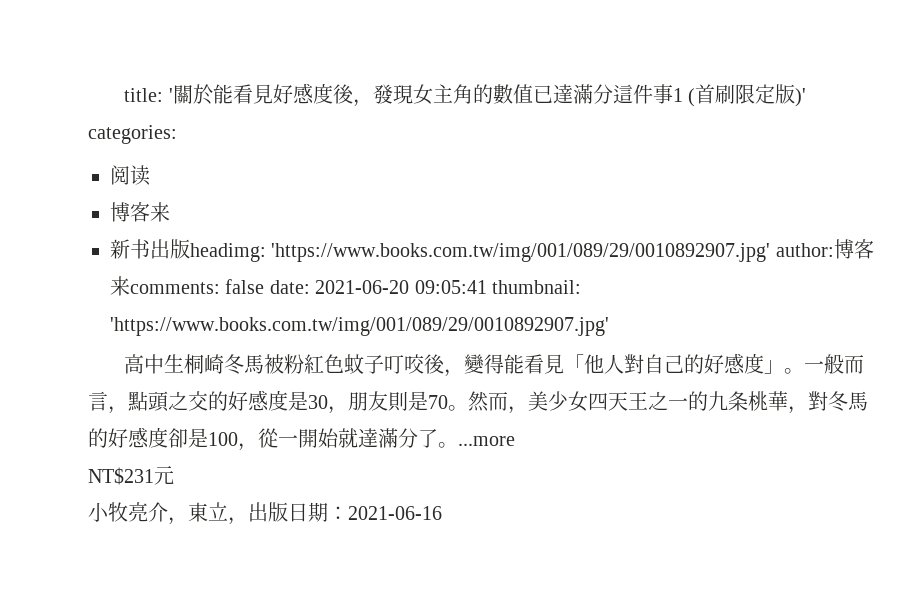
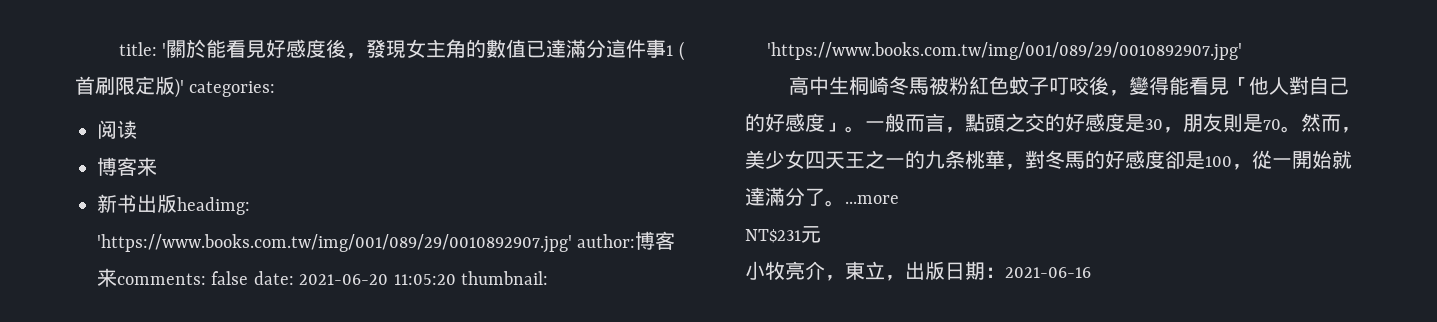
- 新书出版headimg: 'https://www.books.com.tw/img/001/089/29/0010892907.jpg' author:博客来comments: false date: 2021-06-20 09:05:41 thumbnail: 'https://www.books.com.tw/img/001/089/29/0010892907.jpg'
+ 新书出版headimg: 'https://www.books.com.tw/img/001/089/29/0010892907.jpg' author:博客来comments: false date: 2021-06-20 11:05:20 thumbnail: 'https://www.books.com.tw/img/001/089/29/0010892907.jpg'

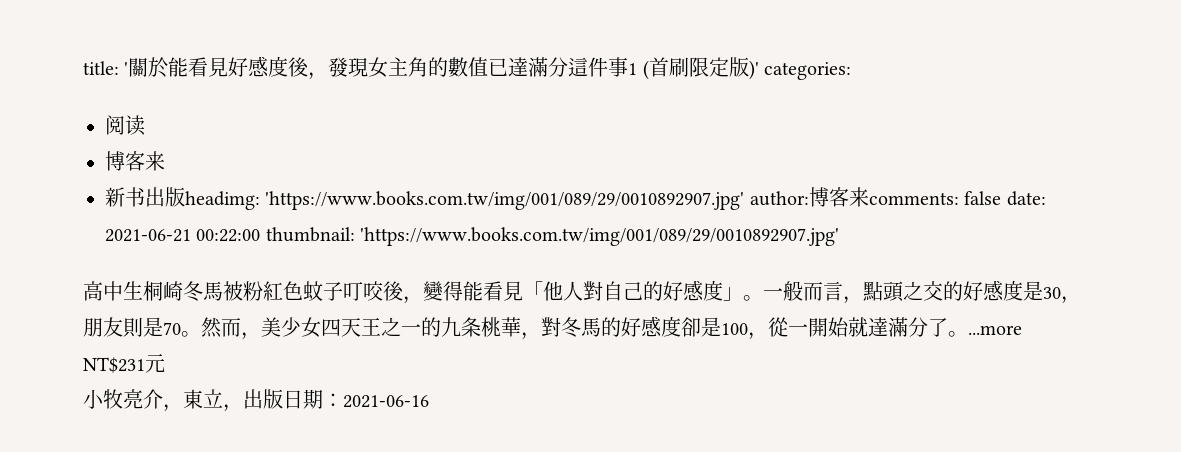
- 新书出版headimg: 'https://www.books.com.tw/img/001/089/29/0010892907.jpg' author:博客来comments: false date: 2021-06-20 11:05:20 thumbnail: 'https://www.books.com.tw/img/001/089/29/0010892907.jpg'
+ 新书出版headimg: 'https://www.books.com.tw/img/001/089/29/0010892907.jpg' author:博客来comments: false date: 2021-06-21 00:22:00 thumbnail: 'https://www.books.com.tw/img/001/089/29/0010892907.jpg'

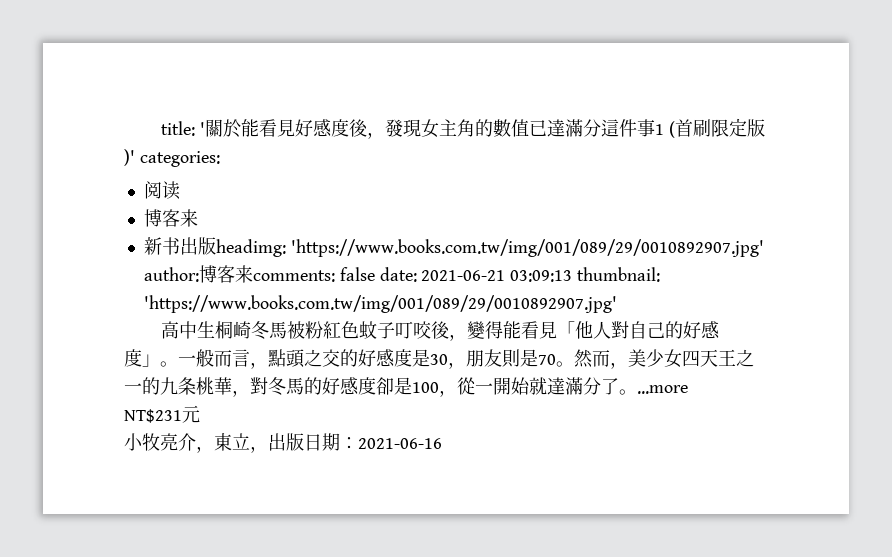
- 新书出版headimg: 'https://www.books.com.tw/img/001/089/29/0010892907.jpg' author:博客来comments: false date: 2021-06-21 00:22:00 thumbnail: 'https://www.books.com.tw/img/001/089/29/0010892907.jpg'
+ 新书出版headimg: 'https://www.books.com.tw/img/001/089/29/0010892907.jpg' author:博客来comments: false date: 2021-06-21 03:09:13 thumbnail: 'https://www.books.com.tw/img/001/089/29/0010892907.jpg'

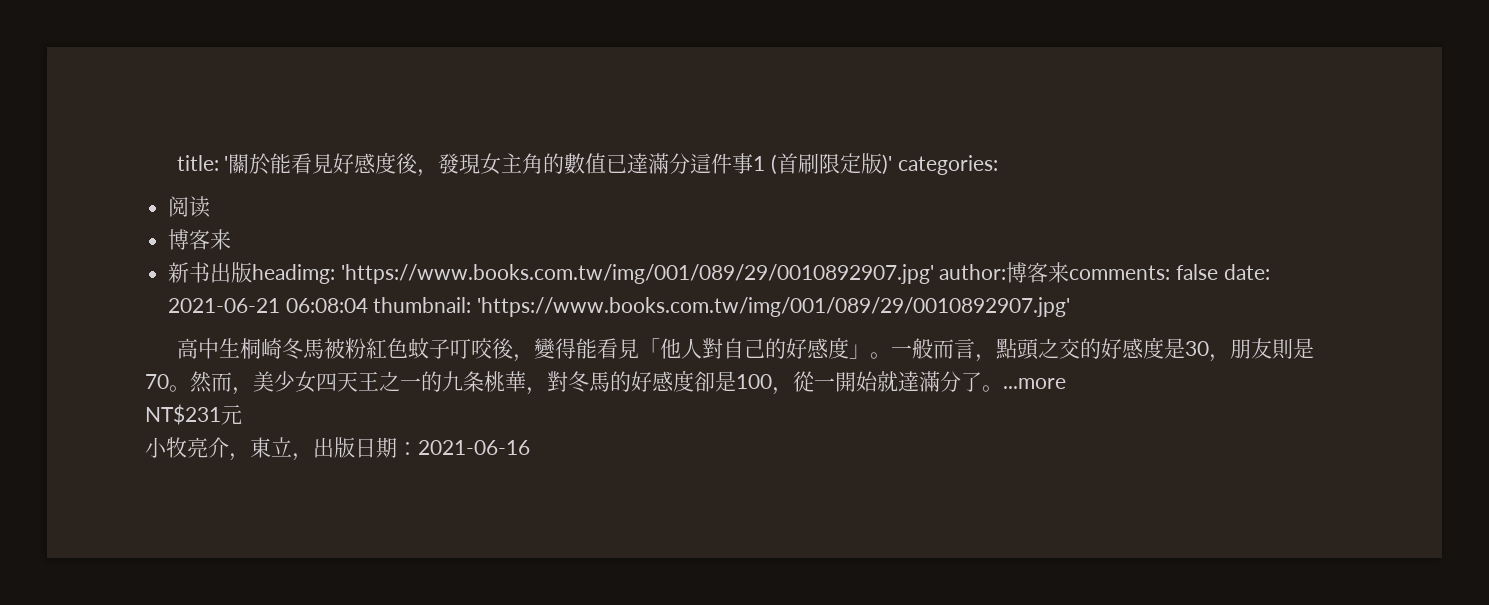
- 新书出版headimg: 'https://www.books.com.tw/img/001/089/29/0010892907.jpg' author:博客来comments: false date: 2021-06-21 03:09:13 thumbnail: 'https://www.books.com.tw/img/001/089/29/0010892907.jpg'
+ 新书出版headimg: 'https://www.books.com.tw/img/001/089/29/0010892907.jpg' author:博客来comments: false date: 2021-06-21 06:08:04 thumbnail: 'https://www.books.com.tw/img/001/089/29/0010892907.jpg'

